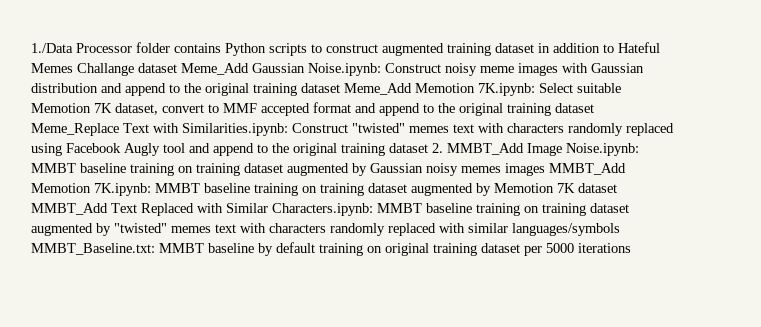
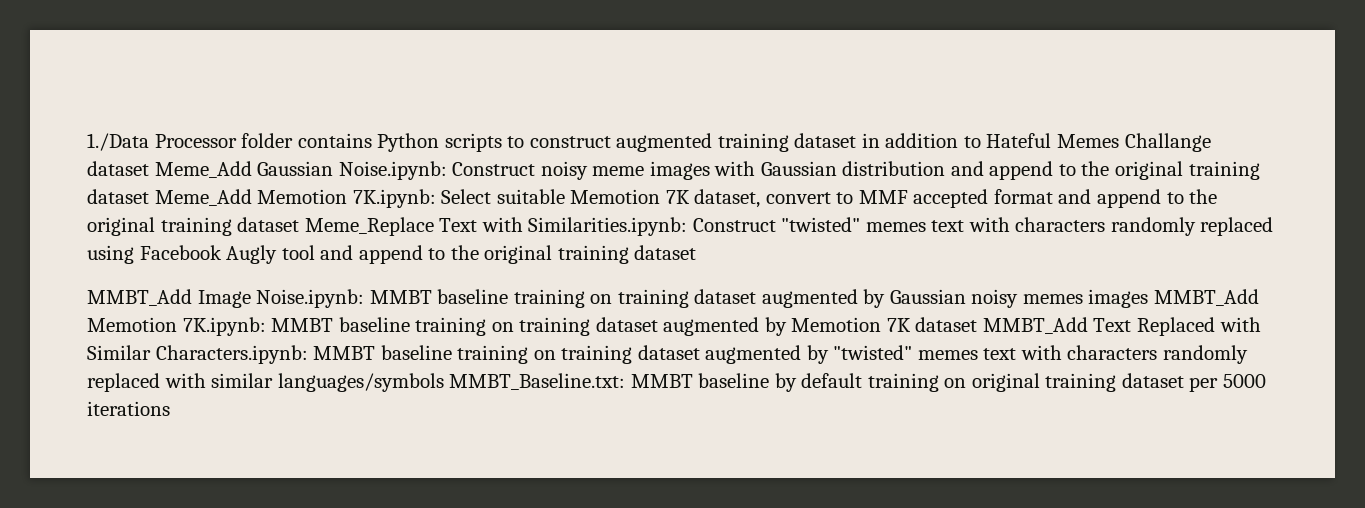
- Construct "twisted" memes text with characters randomly replaced using Facebook Augly tool and append to the original training dataset 2. MMBT_Add Image Noise.ipynb:
+ Construct "twisted" memes text with characters randomly replaced using Facebook Augly tool and append to the original training dataset
+ MMBT_Add Image Noise.ipynb:

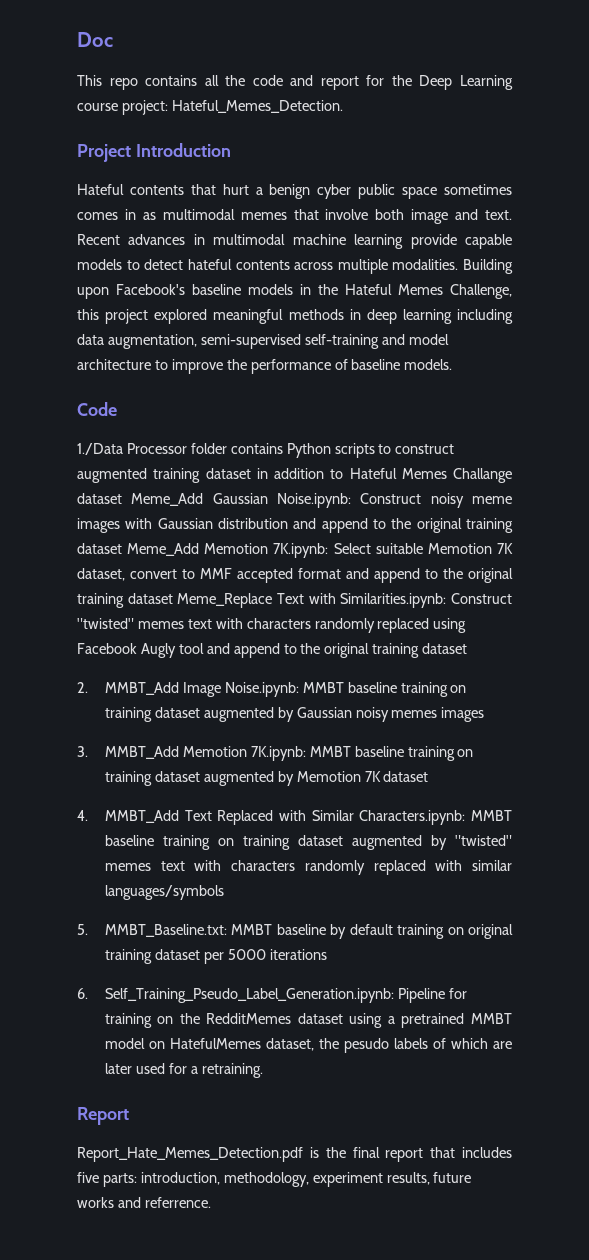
+ Doc
+ This repo contains all the code and report for the Deep Learning course project: Hateful_Memes_Detection.
+ Project Introduction
+ Hateful contents that hurt a benign cyber public space sometimes comes in as multimodal memes that involve both image and text. Recent advances in multimodal machine learning provide capable models to detect hateful contents across multiple modalities. Building upon Facebook's baseline models in the Hateful Memes Challenge, this project explored meaningful methods in deep learning including data augmentation, semi-supervised self-training and model architecture to improve the performance of baseline models.
+ Code
- MMBT_Add Image Noise.ipynb:
+ 2. MMBT_Add Image Noise.ipynb:
- MMBT baseline training on training dataset augmented by Gaussian noisy memes images MMBT_Add Memotion 7K.ipynb:
+ MMBT baseline training on training dataset augmented by Gaussian noisy memes images
+ 3. MMBT_Add Memotion 7K.ipynb:
- MMBT baseline training on training dataset augmented by Memotion 7K dataset MMBT_Add Text Replaced with Similar Characters.ipynb:
+ MMBT baseline training on training dataset augmented by Memotion 7K dataset
+ 4. MMBT_Add Text Replaced with Similar Characters.ipynb:
- MMBT baseline training on training dataset augmented by "twisted" memes text with characters randomly replaced with similar languages/symbols MMBT_Baseline.txt:
+ MMBT baseline training on training dataset augmented by "twisted" memes text with characters randomly replaced with similar languages/symbols
+ 5. MMBT_Baseline.txt:
+ 6. Self_Training_Pseudo_Label_Generation.ipynb: Pipeline for training on the RedditMemes dataset using a pretrained MMBT model on HatefulMemes dataset, the pesudo labels of which are later used for a retraining.
+ Report
+ Report_Hate_Memes_Detection.pdf is the final report that includes five parts: introduction, methodology, experiment results, future works and referrence.

